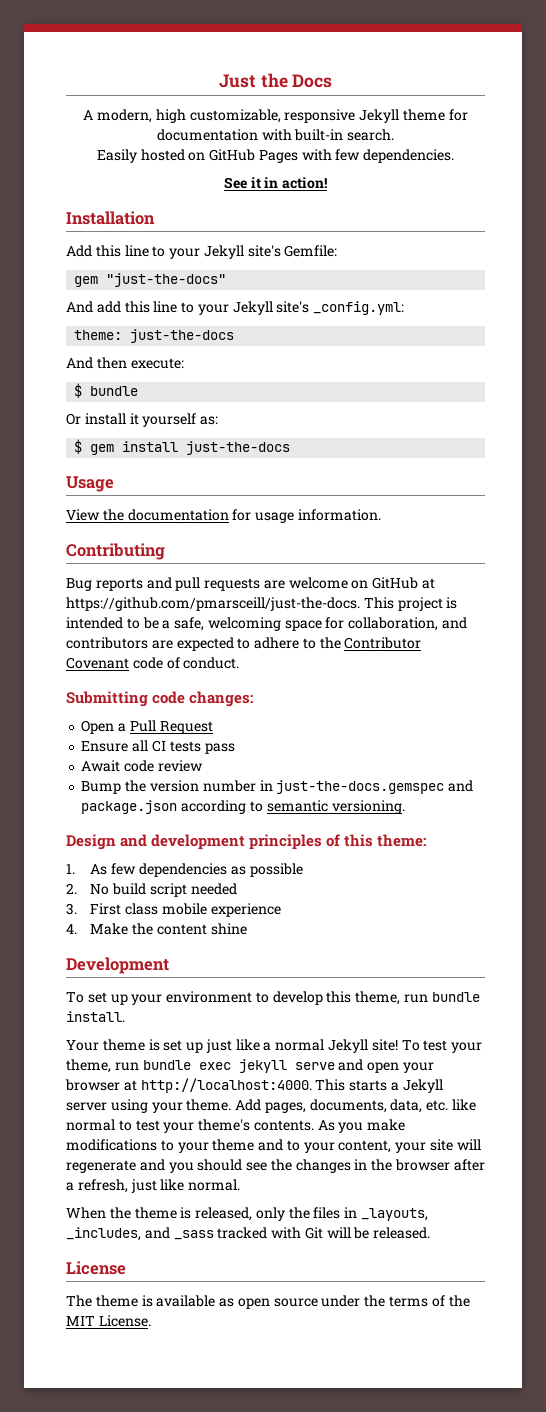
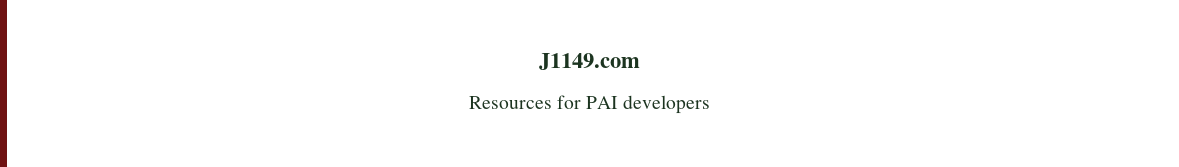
- Just the Docs
- A modern, high customizable, responsive Jekyll theme for documentation with built-in search.
- Easily hosted on GitHub Pages with few dependencies.
- See it in action!
- Installation
- Add this line to your Jekyll site's Gemfile:
- gem "just-the-docs"
- And add this line to your Jekyll site's _config.yml:
- theme: just-the-docs
- And then execute:
- $ bundle
- Or install it yourself as:
- $ gem install just-the-docs
- Usage
- View the documentation for usage information.
- Contributing
- Bug reports and pull requests are welcome on GitHub at https://github.com/pmarsceill/just-the-docs. This project is intended to be a safe, welcoming space for collaboration, and contributors are expected to adhere to the Contributor Covenant code of conduct.
- Submitting code changes:
- Open a Pull Request
- Ensure all CI tests pass
- Await code review
- Bump the version number in just-the-docs.gemspec and package.json according to semantic versioning.
- Design and development principles of this theme:
- 1. As few dependencies as possible
- 2. No build script needed
- 3. First class mobile experience
- 4. Make the content shine
- Development
- To set up your environment to develop this theme, run bundle install.
- Your theme is set up just like a normal Jekyll site! To test your theme, run bundle exec jekyll serve and open your browser at http://localhost:4000. This starts a Jekyll server using your theme. Add pages, documents, data, etc. like normal to test your theme's contents. As you make modifications to your theme and to your content, your site will regenerate and you should see the changes in the browser after a refresh, just like normal.
- When the theme is released, only the files in _layouts, _includes, and _sass tracked with Git will be released.
- License
- The theme is available as open source under the terms of the MIT License.
+ J1149.com
+ Resources for PAI developers

